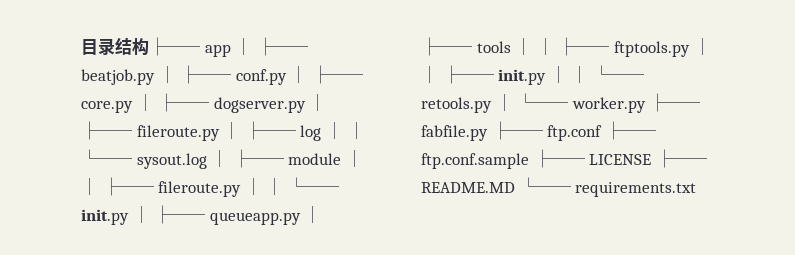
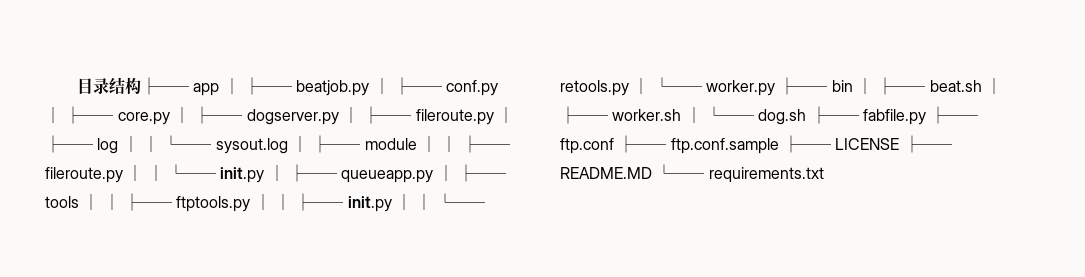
- 目录结构├── app │ ├── beatjob.py │ ├── conf.py │ ├── core.py │ ├── dogserver.py │ ├── fileroute.py │ ├── log │ │ └── sysout.log │ ├── module │ │ ├── fileroute.py │ │ └── init.py │ ├── queueapp.py │ ├── tools │ │ ├── ftptools.py │ │ ├── init.py │ │ └── retools.py │ └── worker.py ├── fabfile.py ├── ftp.conf ├── ftp.conf.sample ├── LICENSE ├── README.MD └── requirements.txt
+ 目录结构├── app │ ├── beatjob.py │ ├── conf.py │ ├── core.py │ ├── dogserver.py │ ├── fileroute.py │ ├── log │ │ └── sysout.log │ ├── module │ │ ├── fileroute.py │ │ └── init.py │ ├── queueapp.py │ ├── tools │ │ ├── ftptools.py │ │ ├── init.py │ │ └── retools.py │ └── worker.py ├── bin │ ├── beat.sh │ ├── worker.sh │ └── dog.sh ├── fabfile.py ├── ftp.conf ├── ftp.conf.sample ├── LICENSE ├── README.MD └── requirements.txt

